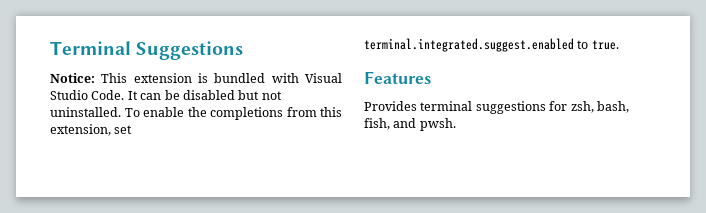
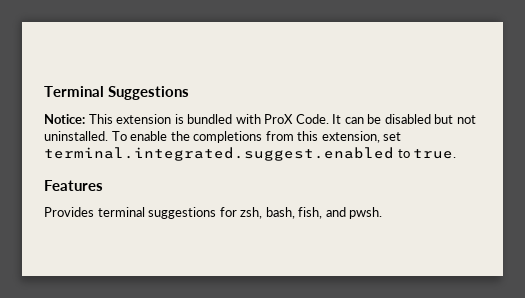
- Notice: This extension is bundled with Visual Studio Code.
+ Notice: This extension is bundled with ProX Code.

